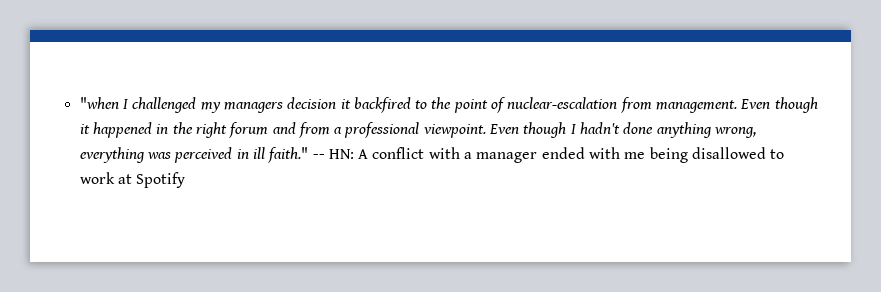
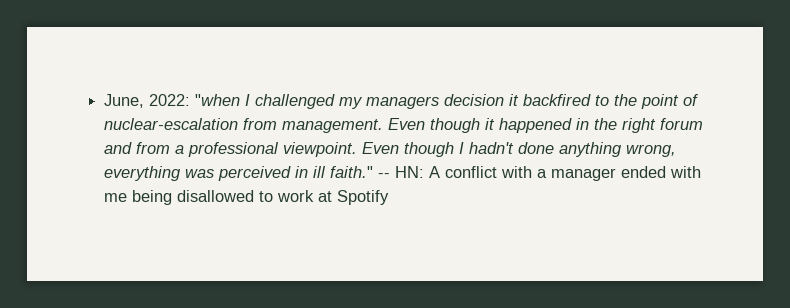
- "when I challenged my managers decision it backfired to the point of nuclear-escalation from management.
+ June, 2022: "when I challenged my managers decision it backfired to the point of nuclear-escalation from management.

